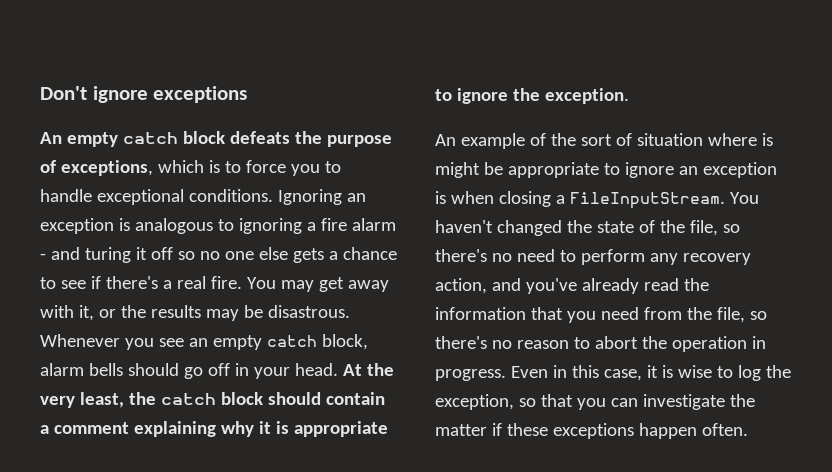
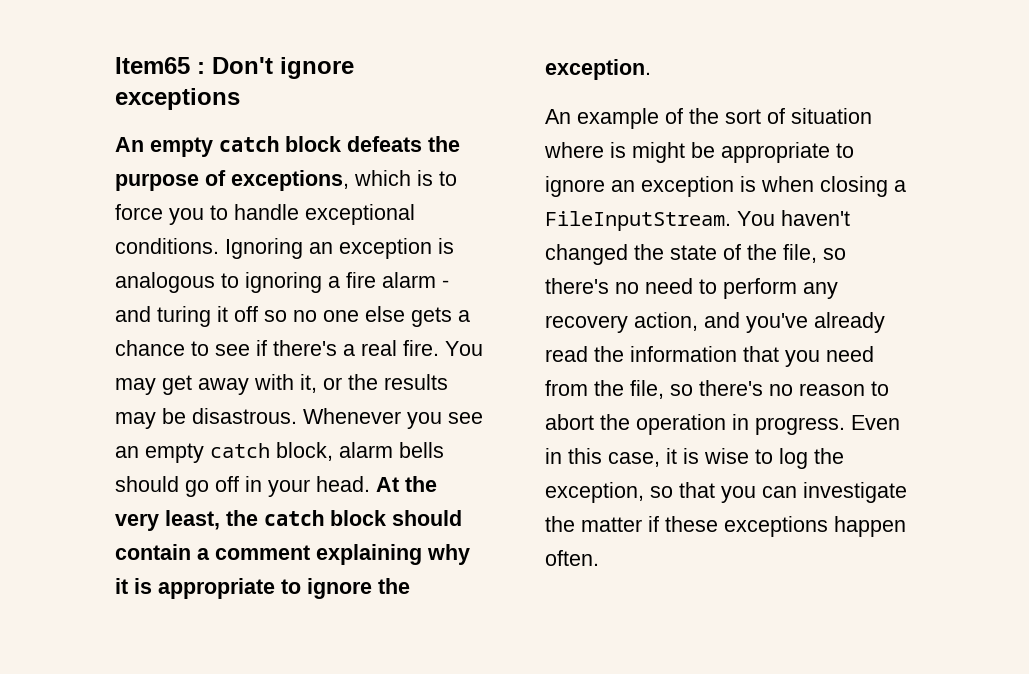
- Don't ignore exceptions
+ Item65 : Don't ignore exceptions

